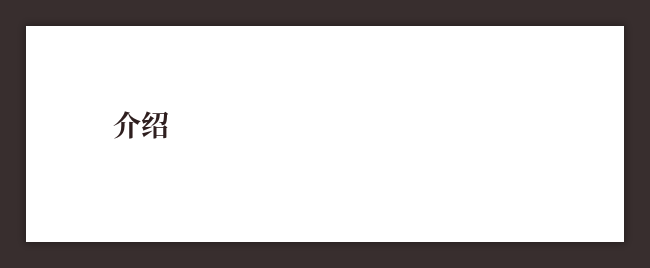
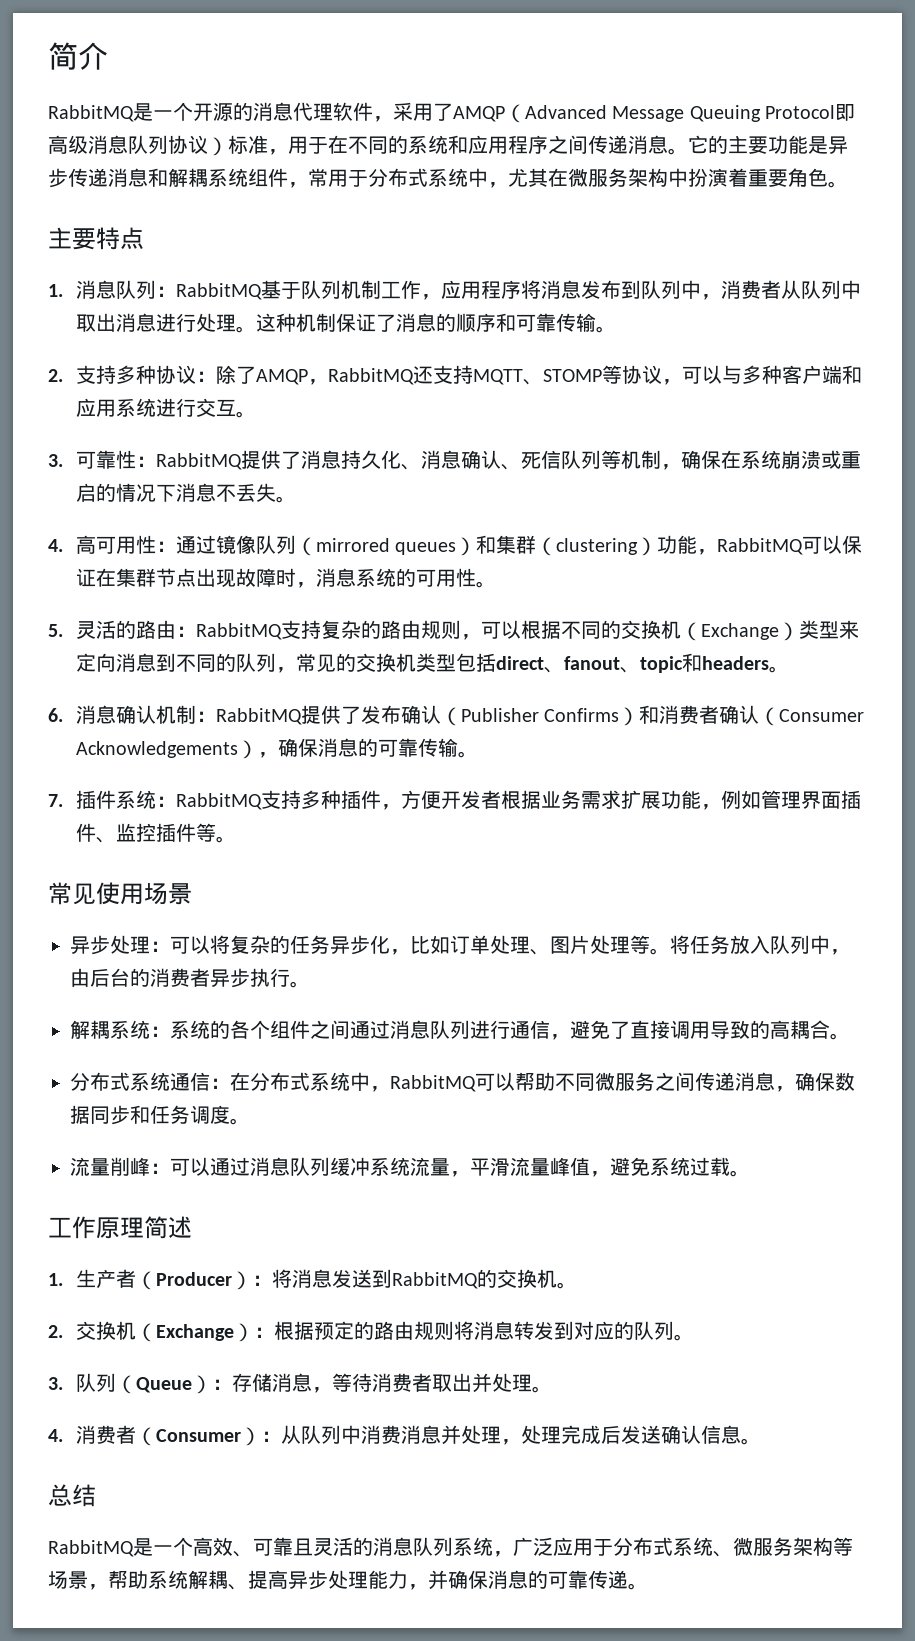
- 介绍
+ 简介
+ RabbitMQ是一个开源的消息代理软件，采用了AMQP（Advanced Message Queuing Protocol即高级消息队列协议）标准，用于在不同的系统和应用程序之间传递消息。它的主要功能是异步传递消息和解耦系统组件，常用于分布式系统中，尤其在微服务架构中扮演着重要角色。
+ 主要特点
+ 1.消息队列：RabbitMQ基于队列机制工作，应用程序将消息发布到队列中，消费者从队列中取出消息进行处理。这种机制保证了消息的顺序和可靠传输。
+ 2.支持多种协议：除了AMQP，RabbitMQ还支持MQTT、STOMP等协议，可以与多种客户端和应用系统进行交互。
+ 3.可靠性：RabbitMQ提供了消息持久化、消息确认、死信队列等机制，确保在系统崩溃或重启的情况下消息不丢失。
+ 4.高可用性：通过镜像队列（mirrored queues）和集群（clustering）功能，RabbitMQ可以保证在集群节点出现故障时，消息系统的可用性。
+ 5.灵活的路由：RabbitMQ支持复杂的路由规则，可以根据不同的交换机（Exchange）类型来定向消息到不同的队列，常见的交换机类型包括direct、fanout、topic和headers。
+ 6.消息确认机制：RabbitMQ提供了发布确认（Publisher Confirms）和消费者确认（Consumer Acknowledgements），确保消息的可靠传输。
+ 7.插件系统：RabbitMQ支持多种插件，方便开发者根据业务需求扩展功能，例如管理界面插件、监控插件等。
+ 常见使用场景
+ 异步处理：可以将复杂的任务异步化，比如订单处理、图片处理等。将任务放入队列中，由后台的消费者异步执行。
+ 解耦系统：系统的各个组件之间通过消息队列进行通信，避免了直接调用导致的高耦合。
+ 分布式系统通信：在分布式系统中，RabbitMQ可以帮助不同微服务之间传递消息，确保数据同步和任务调度。
+ 流量削峰：可以通过消息队列缓冲系统流量，平滑流量峰值，避免系统过载。
+ 工作原理简述
+ 1.生产者（Producer）：将消息发送到RabbitMQ的交换机。
+ 2.交换机（Exchange）：根据预定的路由规则将消息转发到对应的队列。
+ 3.队列（Queue）：存储消息，等待消费者取出并处理。
+ 4.消费者（Consumer）：从队列中消费消息并处理，处理完成后发送确认信息。
+ 总结
+ RabbitMQ是一个高效、可靠且灵活的消息队列系统，广泛应用于分布式系统、微服务架构等场景，帮助系统解耦、提高异步处理能力，并确保消息的可靠传递。

